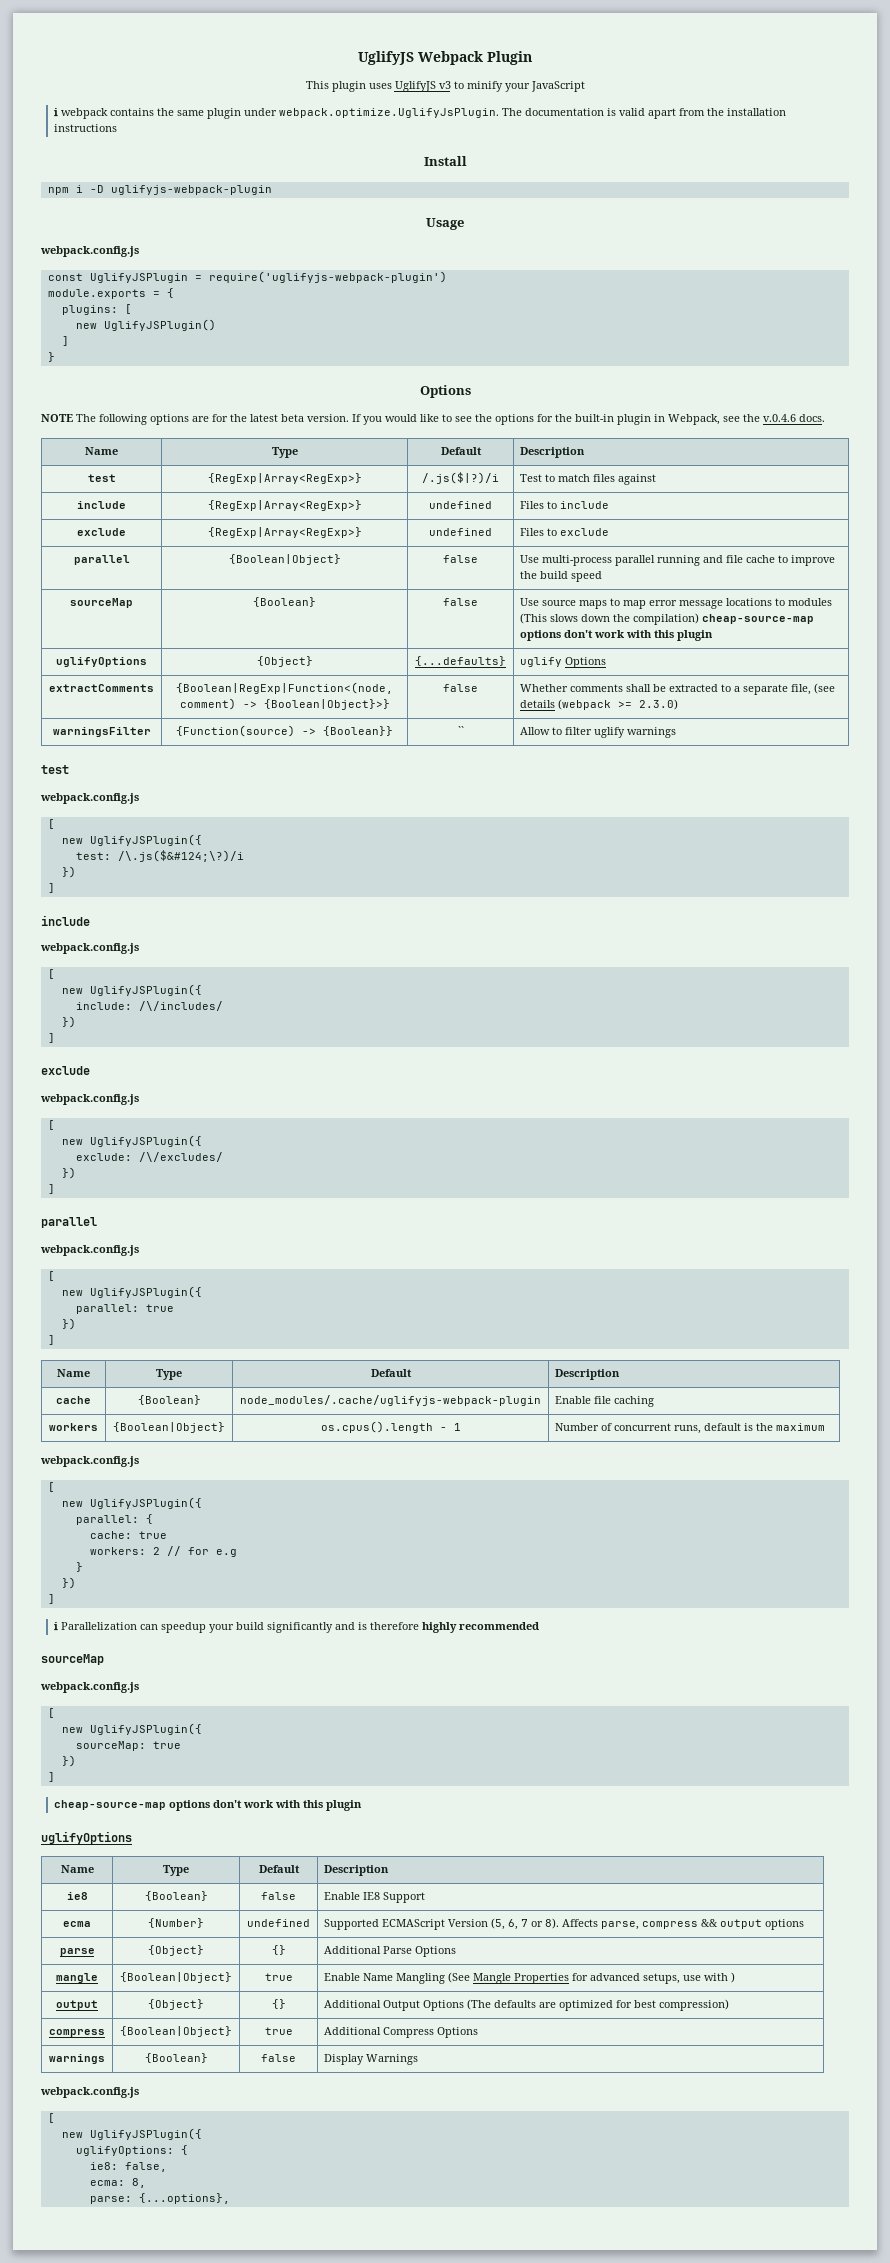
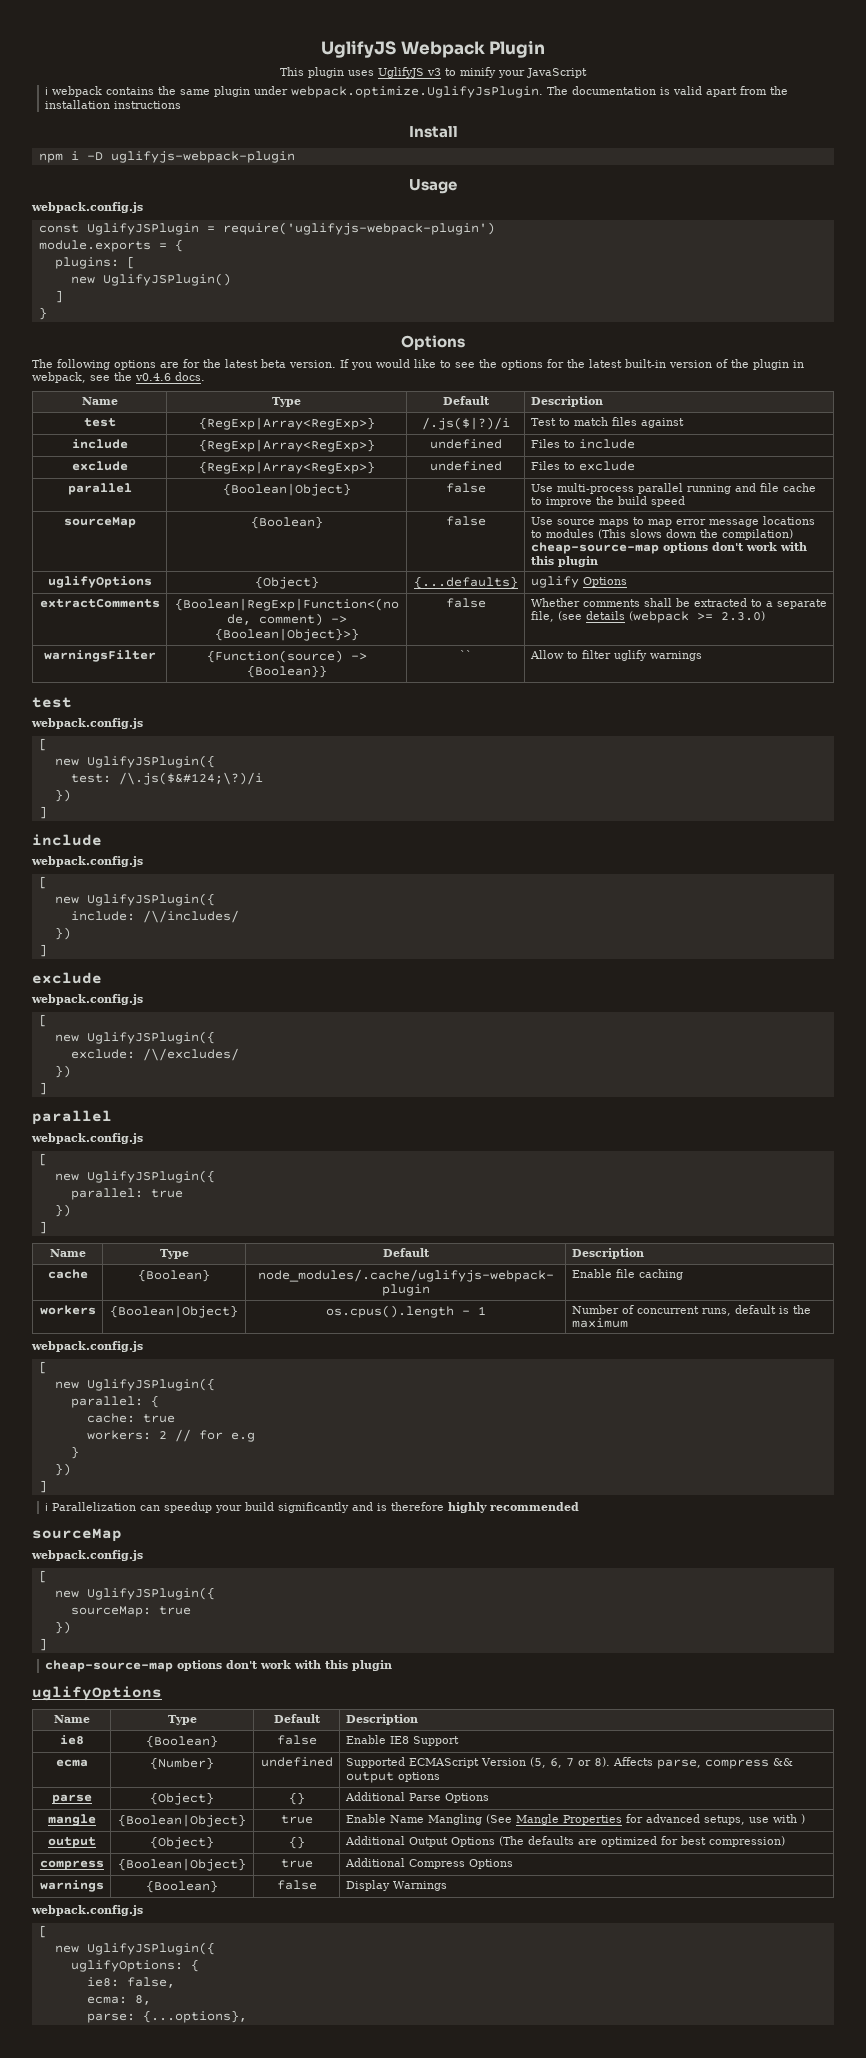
- NOTE The following options are for the latest beta version.
+ The following options are for the latest beta version.
- If you would like to see the options for the built-in plugin in Webpack, see the v.0.4.6 docs.
+ If you would like to see the options for the latest built-in version of the plugin in webpack, see the v0.4.6 docs.

